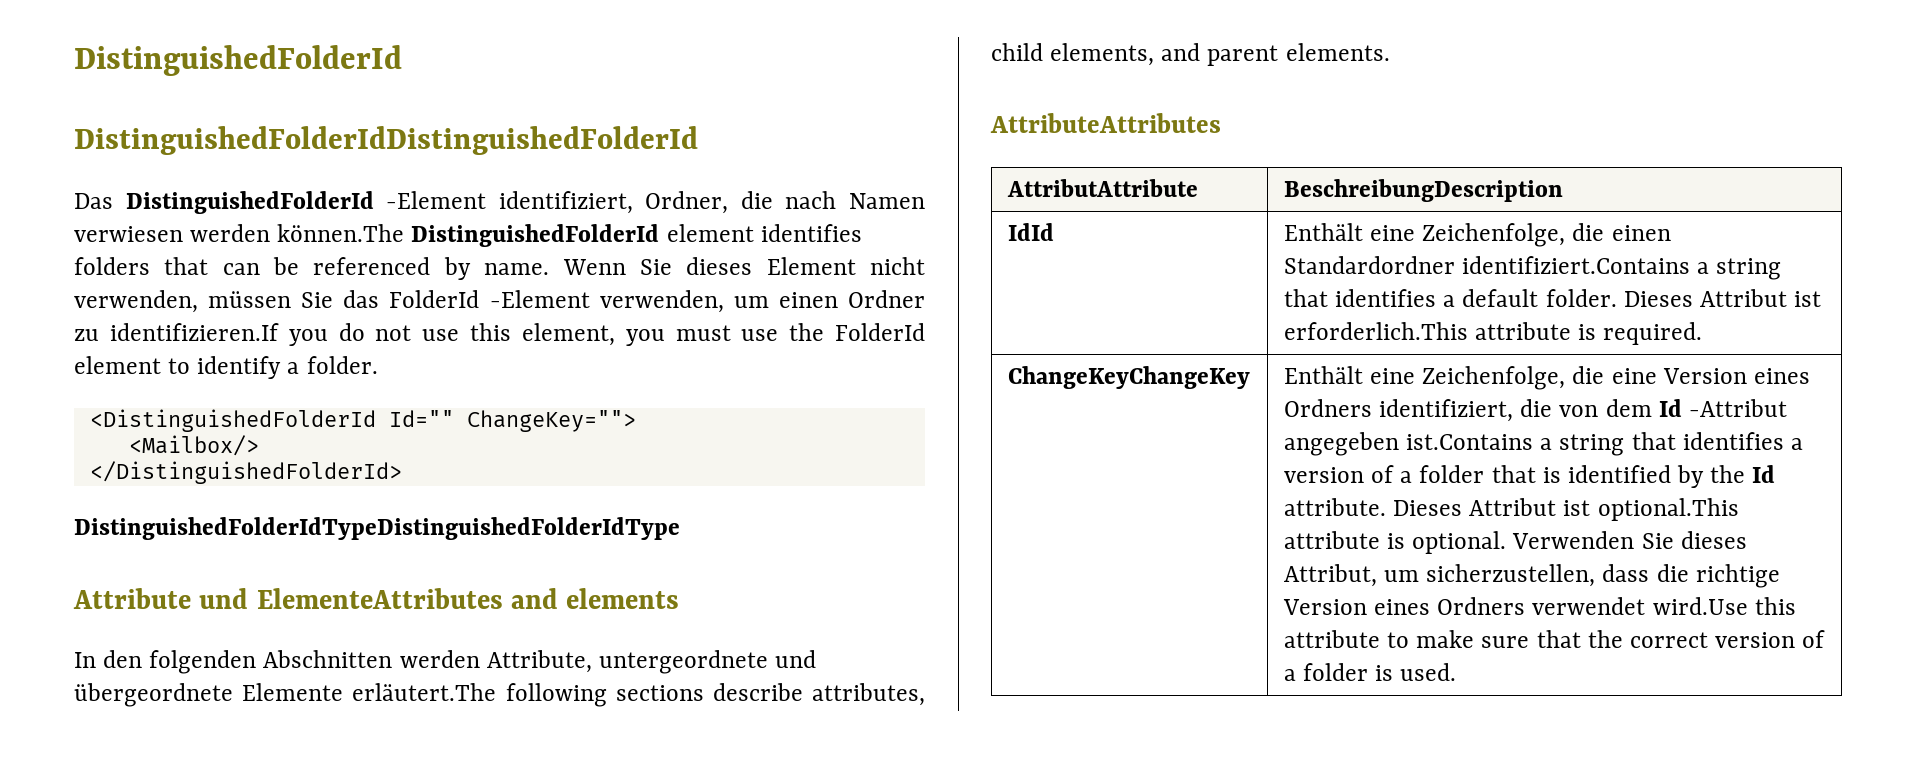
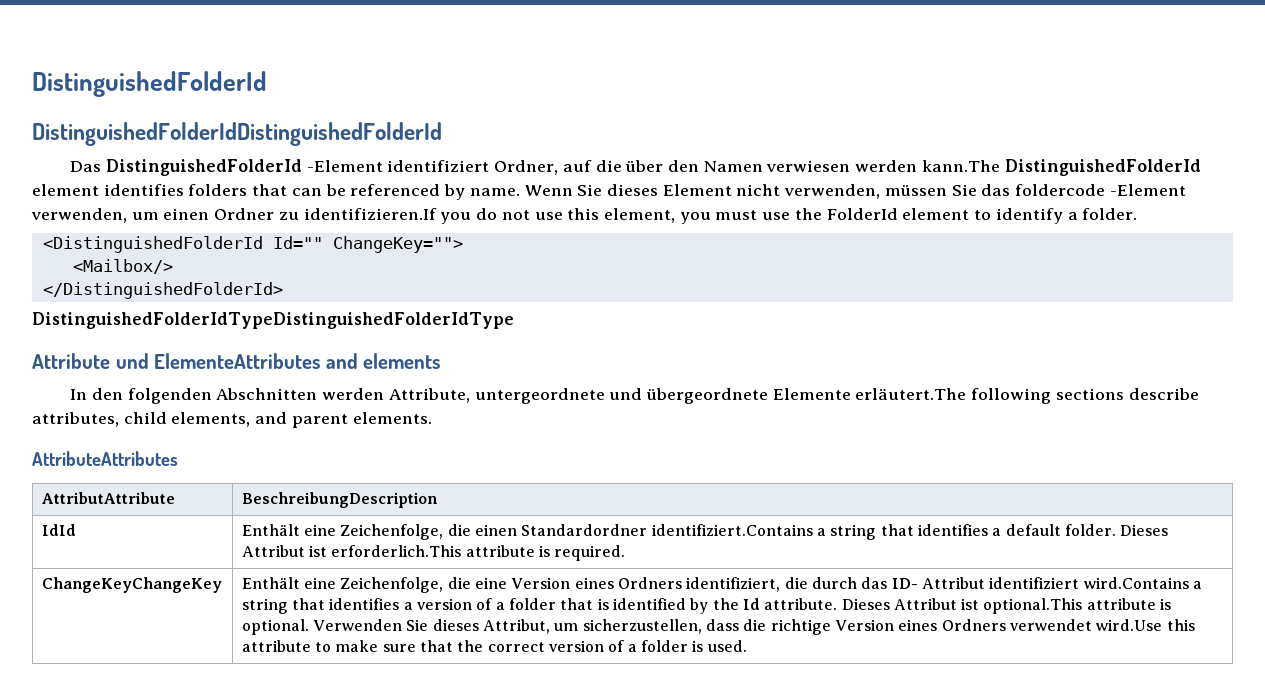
- Das DistinguishedFolderId -Element identifiziert, Ordner, die nach Namen verwiesen werden können.The DistinguishedFolderId element identifies folders that can be referenced by name.
+ Das DistinguishedFolderId -Element identifiziert Ordner, auf die über den Namen verwiesen werden kann.The DistinguishedFolderId element identifies folders that can be referenced by name.
- Wenn Sie dieses Element nicht verwenden, müssen Sie das FolderId -Element verwenden, um einen Ordner zu identifizieren.If you do not use this element, you must use the FolderId element to identify a folder.
+ Wenn Sie dieses Element nicht verwenden, müssen Sie das foldercode -Element verwenden, um einen Ordner zu identifizieren.If you do not use this element, you must use the FolderId element to identify a folder.
- Enthält eine Zeichenfolge, die eine Version eines Ordners identifiziert, die von dem Id -Attribut angegeben ist.Contains a string that identifies a version of a folder that is identified by the Id attribute.
+ Enthält eine Zeichenfolge, die eine Version eines Ordners identifiziert, die durch das ID- Attribut identifiziert wird.Contains a string that identifies a version of a folder that is identified by the Id attribute.

